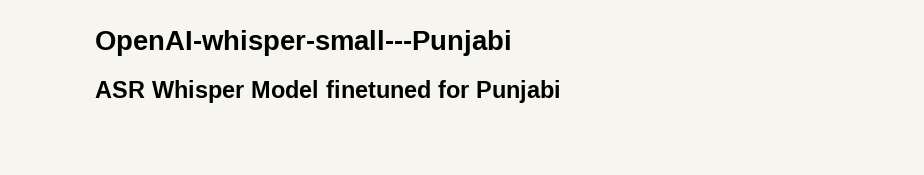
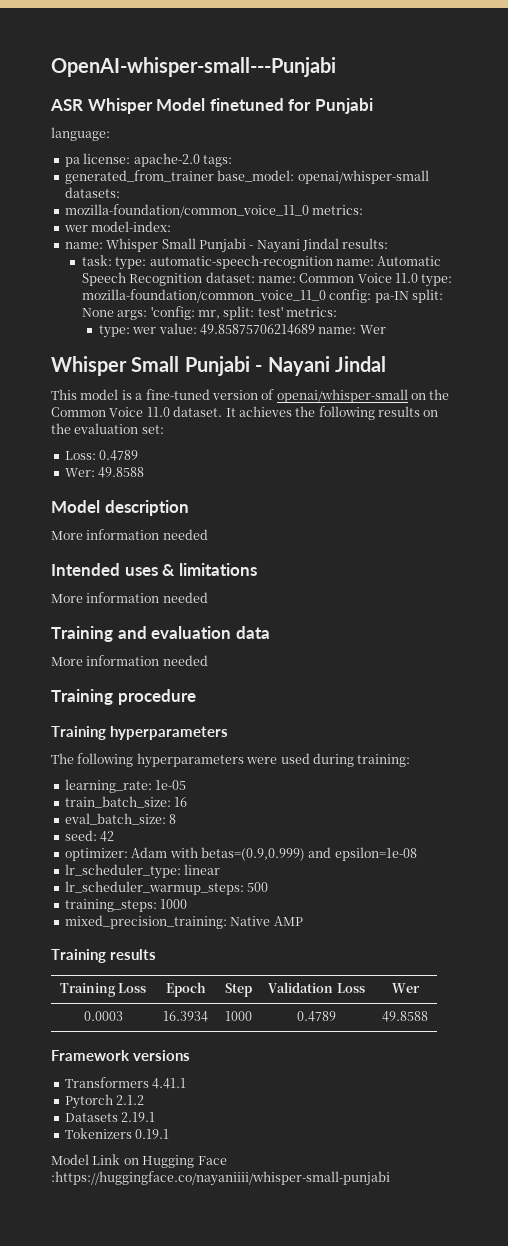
+ language:
+ pa license: apache-2.0 tags:
+ generated_from_trainer base_model: openai/whisper-small datasets:
+ mozilla-foundation/common_voice_11_0 metrics:
+ wer model-index:
+ name: Whisper Small Punjabi - Nayani Jindal results:
+ task: type: automatic-speech-recognition name: Automatic Speech Recognition dataset: name: Common Voice 11.0 type: mozilla-foundation/common_voice_11_0 config: pa-IN split: None args: 'config: mr, split: test' metrics:
+ type: wer value: 49.85875706214689 name: Wer
+ Whisper Small Punjabi - Nayani Jindal
+ This model is a fine-tuned version of openai/whisper-small on the Common Voice 11.0 dataset. It achieves the following results on the evaluation set:
+ Loss: 0.4789
+ Wer: 49.8588
+ Model description
+ More information needed
+ Intended uses & limitations
+ More information needed
+ Training and evaluation data
+ More information needed
+ Training procedure
+ Training hyperparameters
+ The following hyperparameters were used during training:
+ learning_rate: 1e-05
+ train_batch_size: 16
+ eval_batch_size: 8
+ seed: 42
+ optimizer: Adam with betas=(0.9,0.999) and epsilon=1e-08
+ lr_scheduler_type: linear
+ lr_scheduler_warmup_steps: 500
+ training_steps: 1000
+ mixed_precision_training: Native AMP
+ Training results
+ Training Loss | Epoch | Step | Validation Loss | Wer
+ 0.0003 | 16.3934 | 1000 | 0.4789 | 49.8588
+ Framework versions
+ Transformers 4.41.1
+ Pytorch 2.1.2
+ Datasets 2.19.1
+ Tokenizers 0.19.1
+ Model Link on Hugging Face :https://huggingface.co/nayaniiii/whisper-small-punjabi

